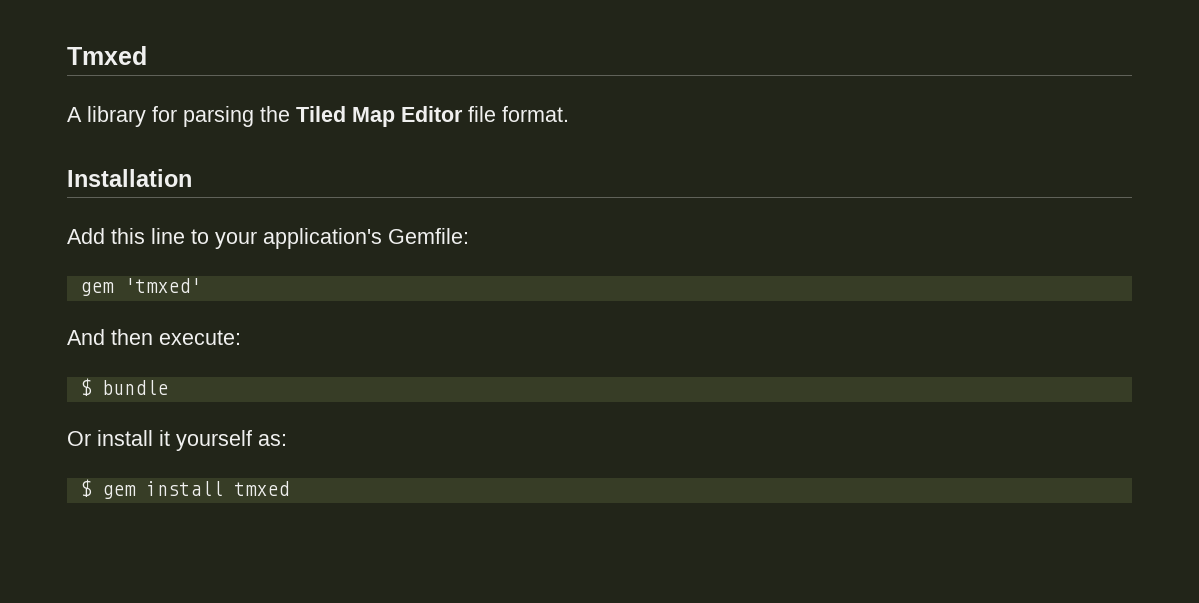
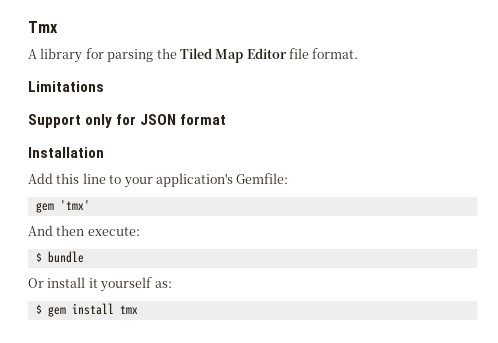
- Tmxed
+ Tmx
+ Limitations
+ Support only for JSON format
- gem 'tmxed'
+ gem 'tmx'
- $ gem install tmxed
+ $ gem install tmx

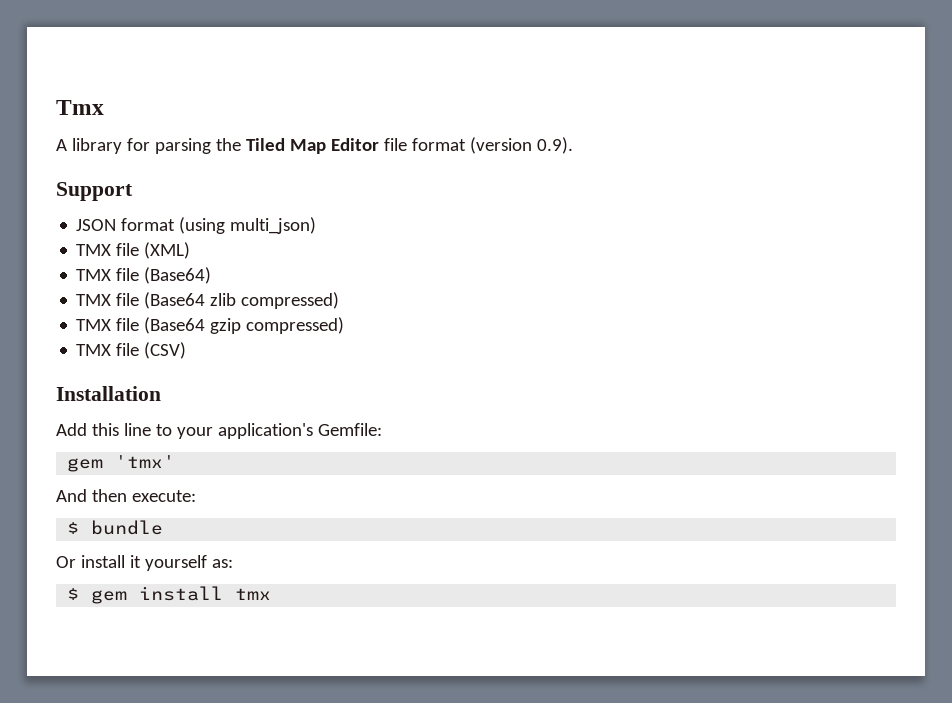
- A library for parsing the Tiled Map Editor file format.
- Limitations
+ A library for parsing the Tiled Map Editor file format (version 0.9).
- Support only for JSON format
+ Support
+ JSON format (using multi_json)
+ TMX file (XML)
+ TMX file (Base64)
+ TMX file (Base64 zlib compressed)
+ TMX file (Base64 gzip compressed)
+ TMX file (CSV)

